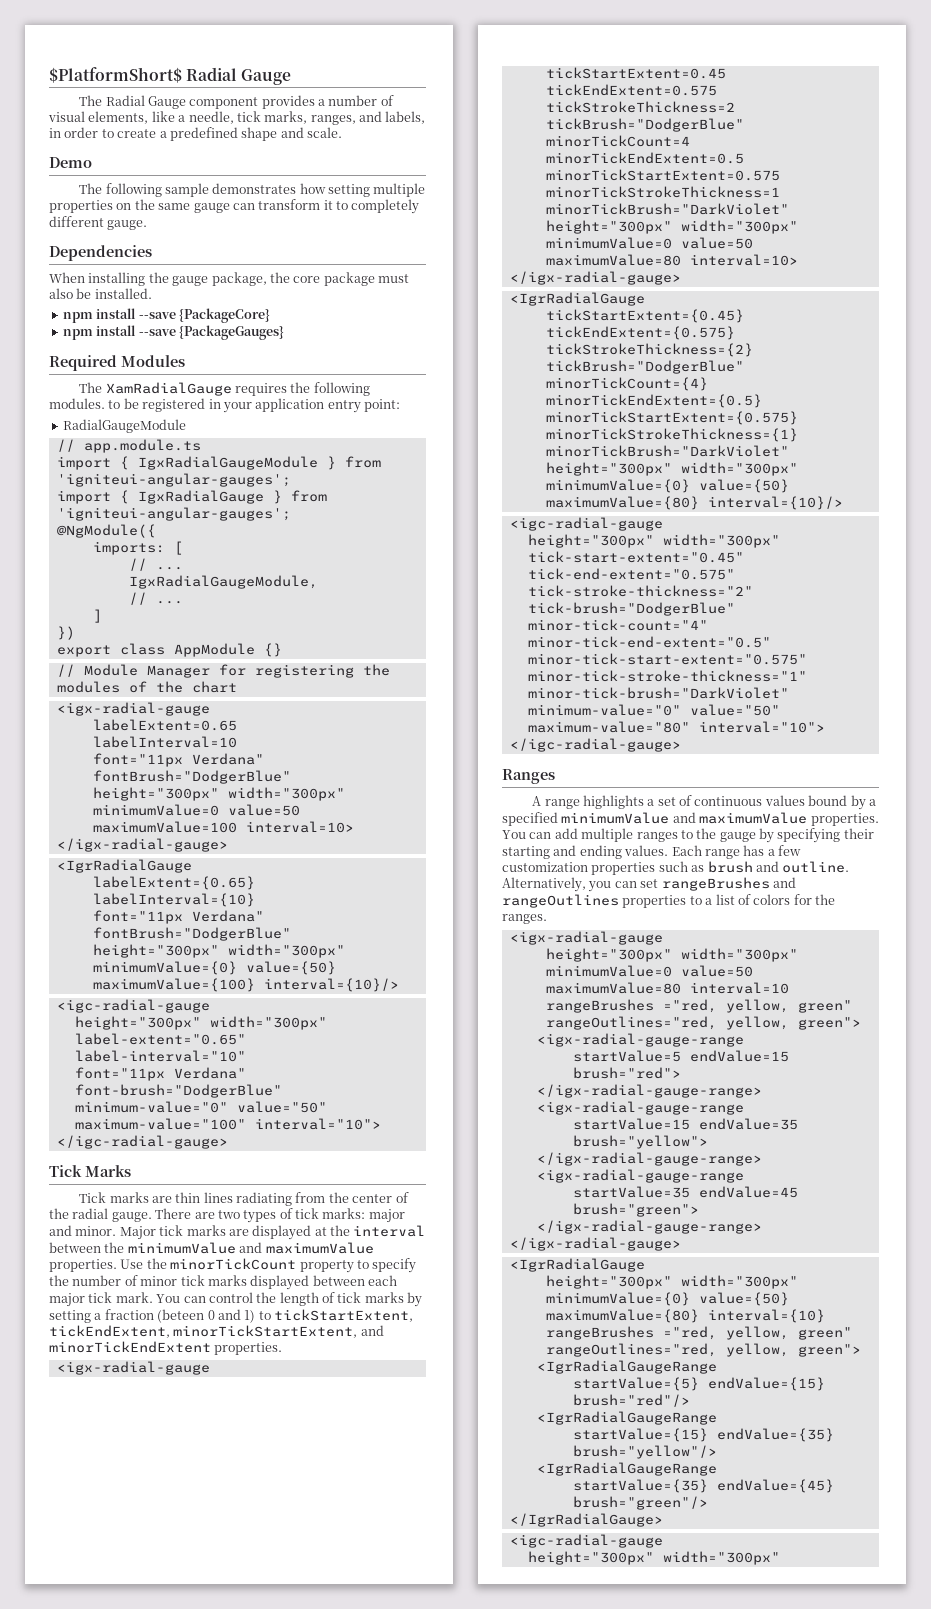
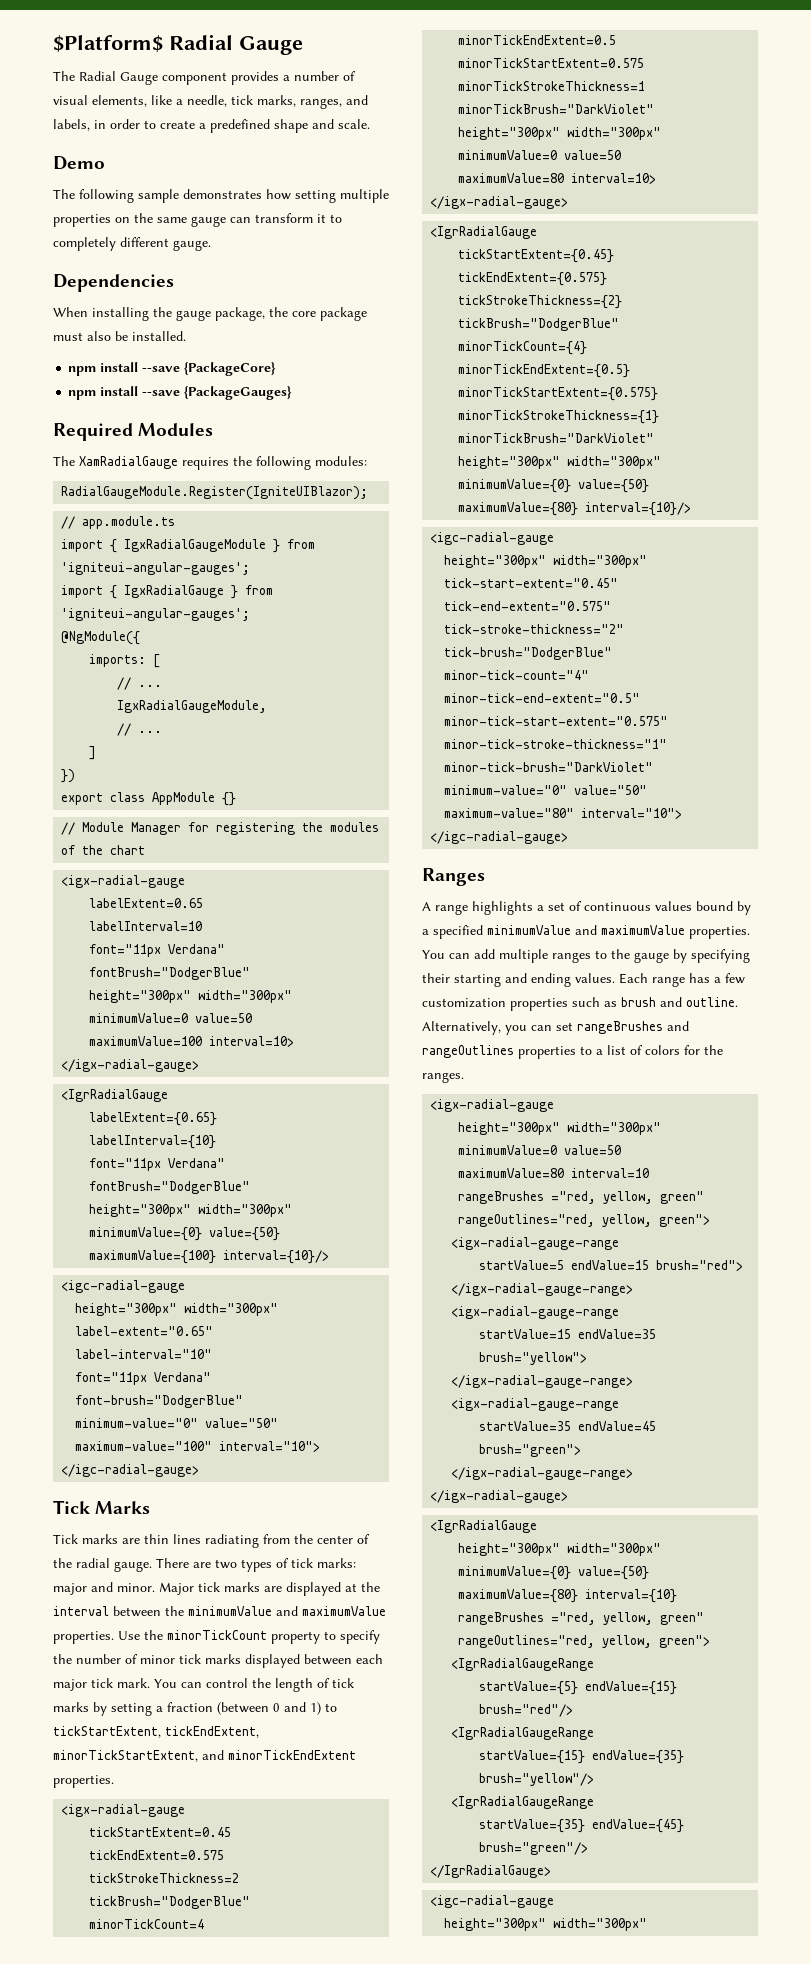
- $PlatformShort$ Radial Gauge
+ $Platform$ Radial Gauge
- The XamRadialGauge requires the following modules. to be registered in your application entry point:
- RadialGaugeModule
+ The XamRadialGauge requires the following modules:
+ RadialGaugeModule.Register(IgniteUIBlazor);
- You can control the length of tick marks by setting a fraction (beteen 0 and 1) to tickStartExtent, tickEndExtent, minorTickStartExtent, and minorTickEndExtent properties.
+ You can control the length of tick marks by setting a fraction (between 0 and 1) to tickStartExtent, tickEndExtent, minorTickStartExtent, and minorTickEndExtent properties.

